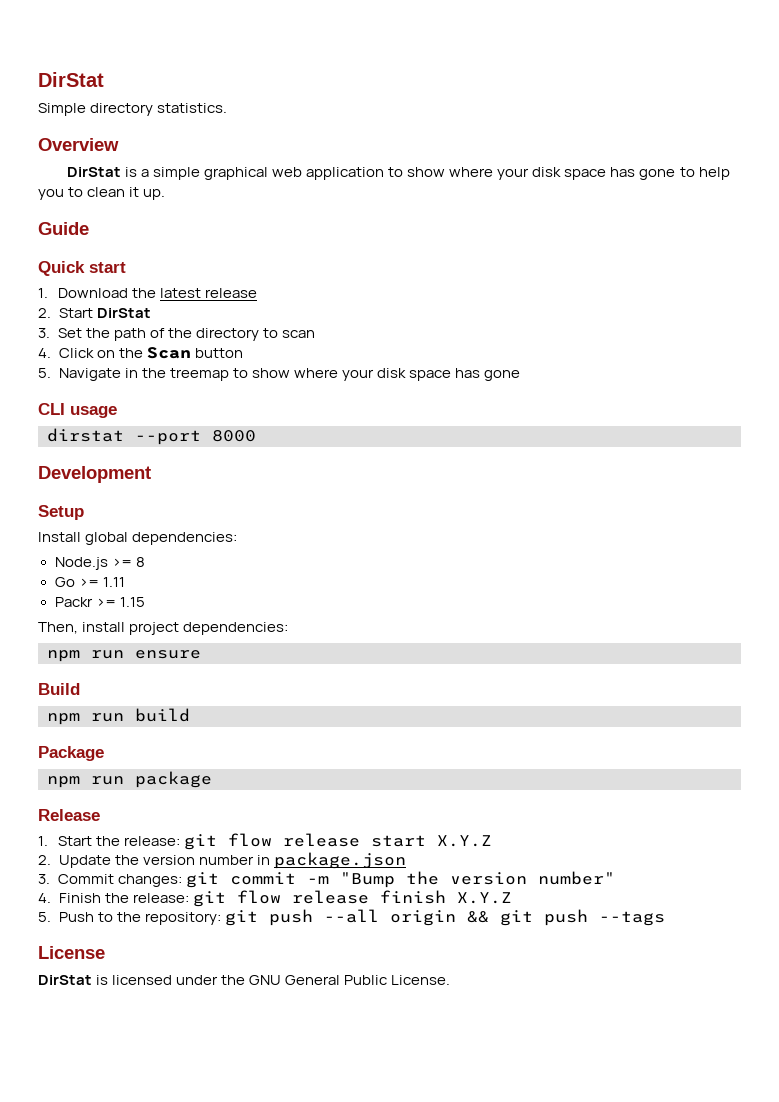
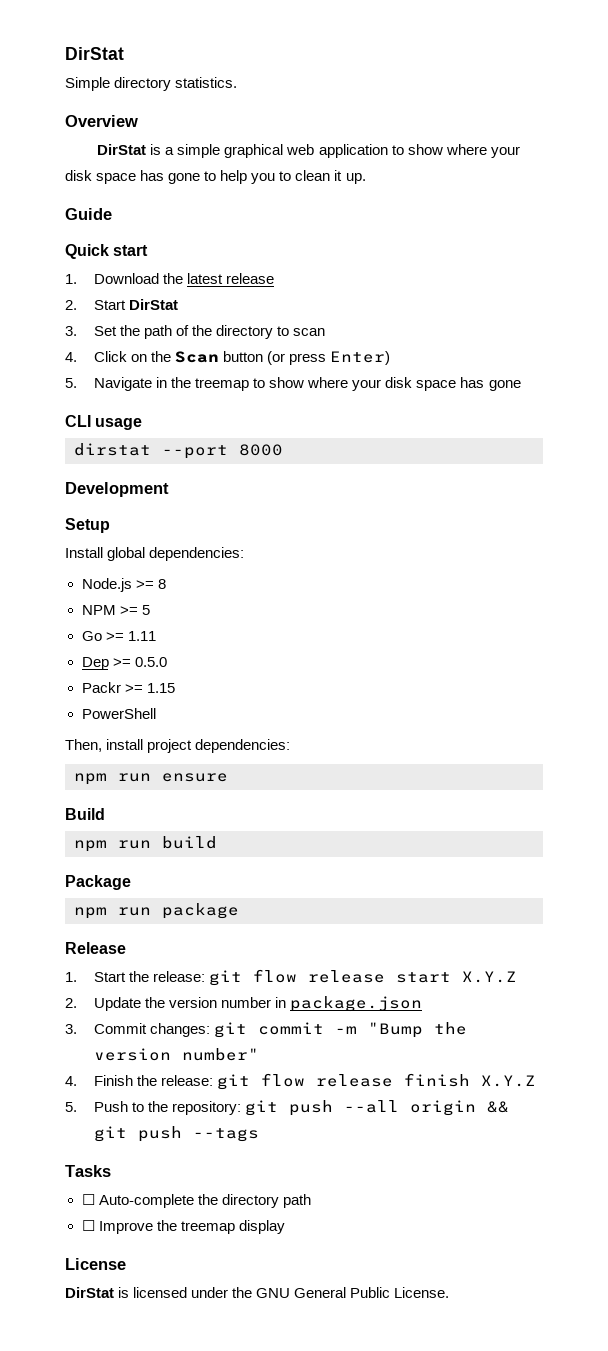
- 4. Click on the Scan button
+ 4. Click on the Scan button (or press Enter)
+ NPM >= 5
+ Dep >= 0.5.0
+ PowerShell
+ Tasks
+ ☐ Auto-complete the directory path
+ ☐ Improve the treemap display

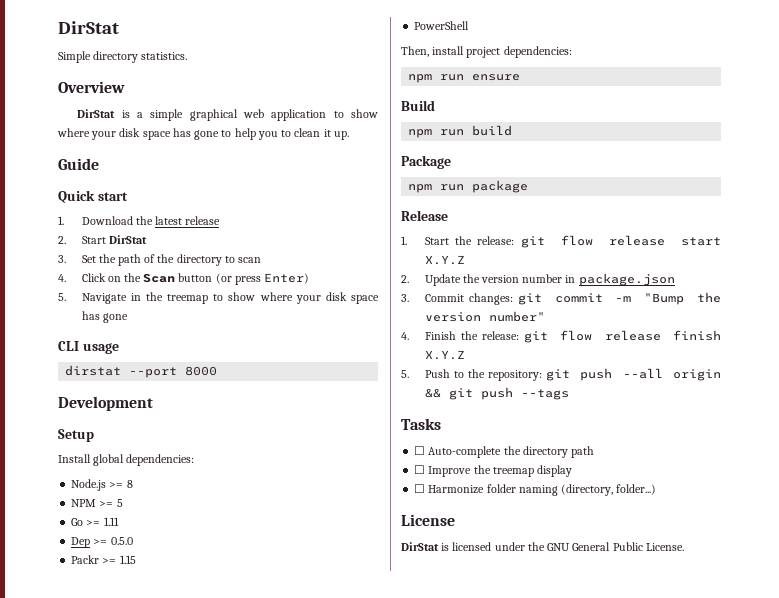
+ ☐ Harmonize folder naming (directory, folder...)

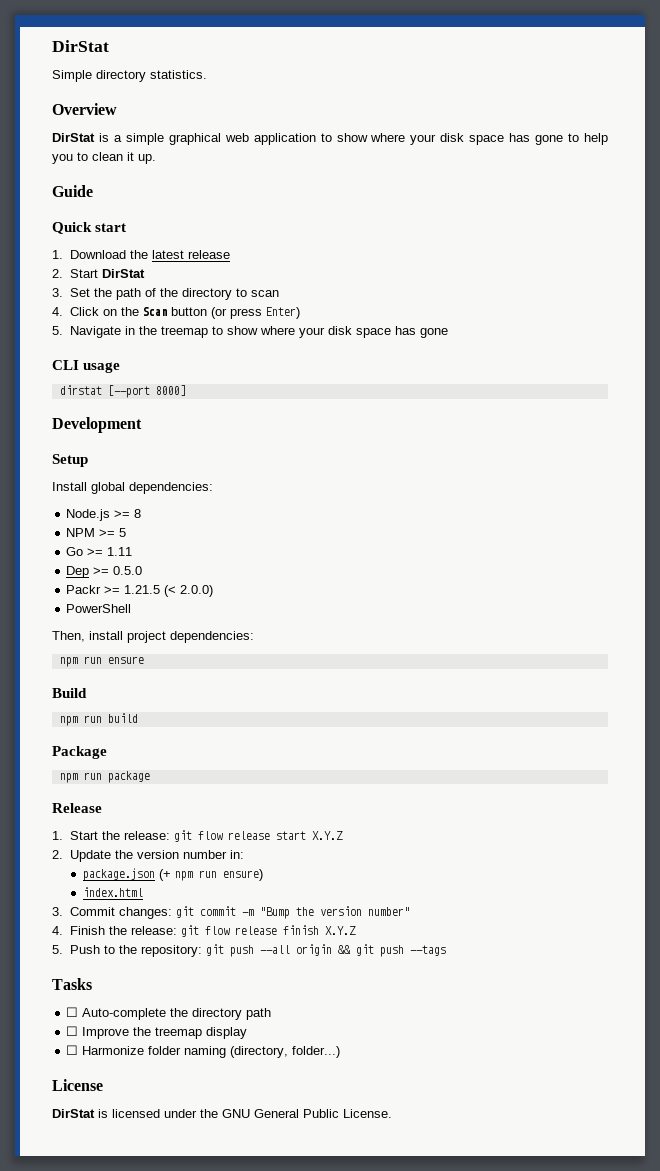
- dirstat --port 8000
+ dirstat [--port 8000]
- Packr >= 1.15
+ Packr >= 1.21.5 (< 2.0.0)
- 2. Update the version number in package.json
+ 2. Update the version number in:
+ package.json (+ npm run ensure)
+ index.html

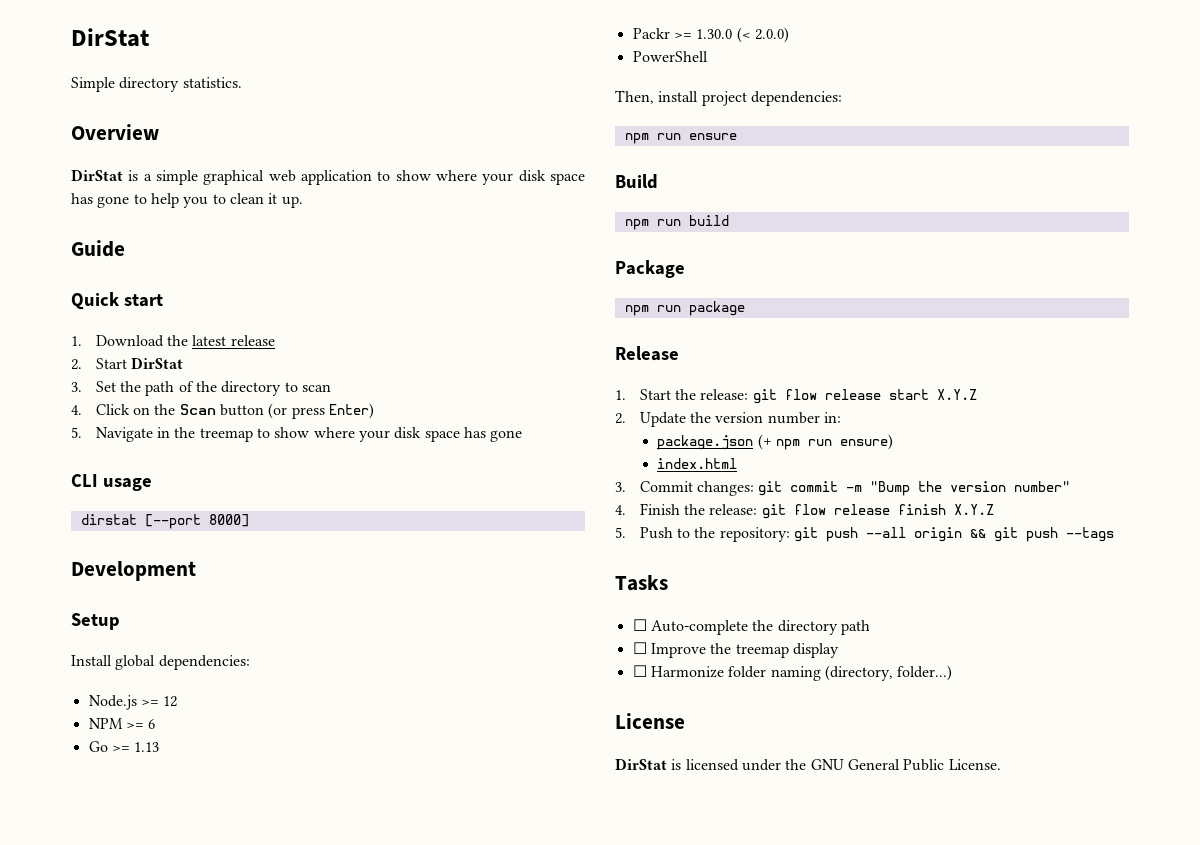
- Node.js >= 8
+ Node.js >= 12
- NPM >= 5
+ NPM >= 6
- Go >= 1.11
- Dep >= 0.5.0
+ Go >= 1.13
- Packr >= 1.21.5 (< 2.0.0)
+ Packr >= 1.30.0 (< 2.0.0)

